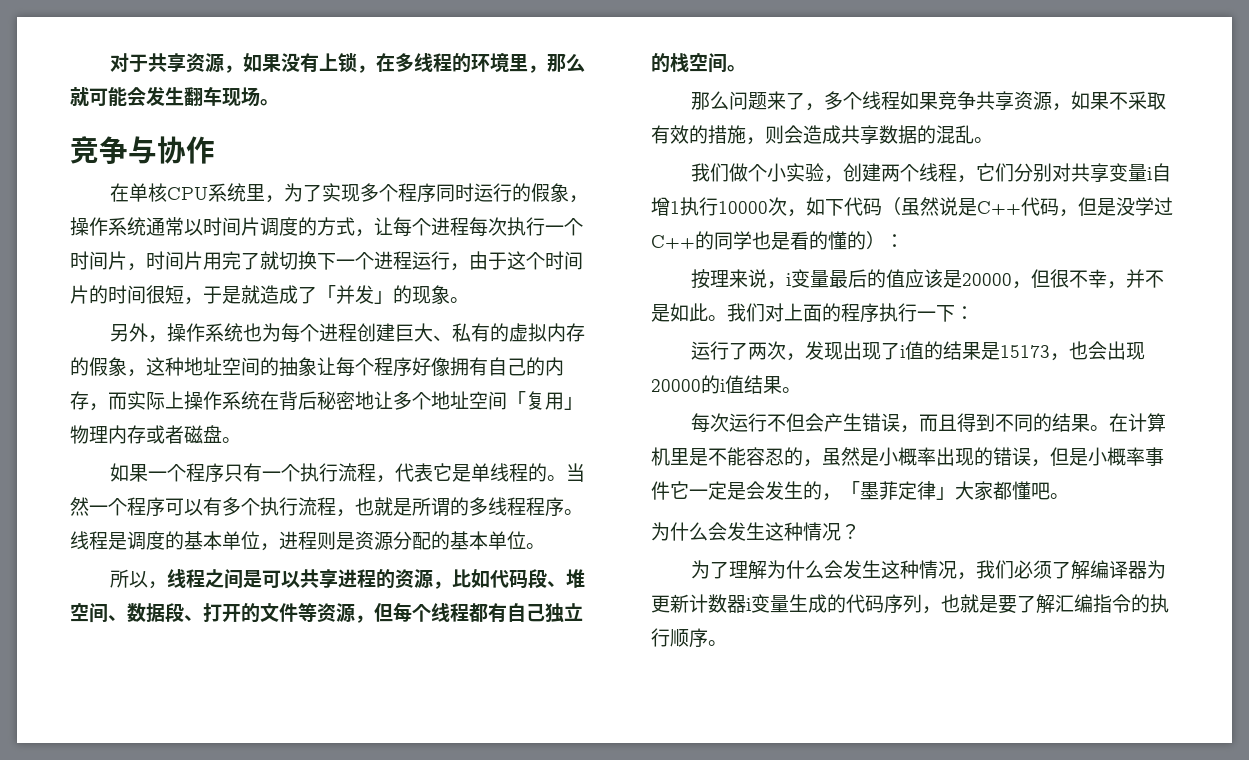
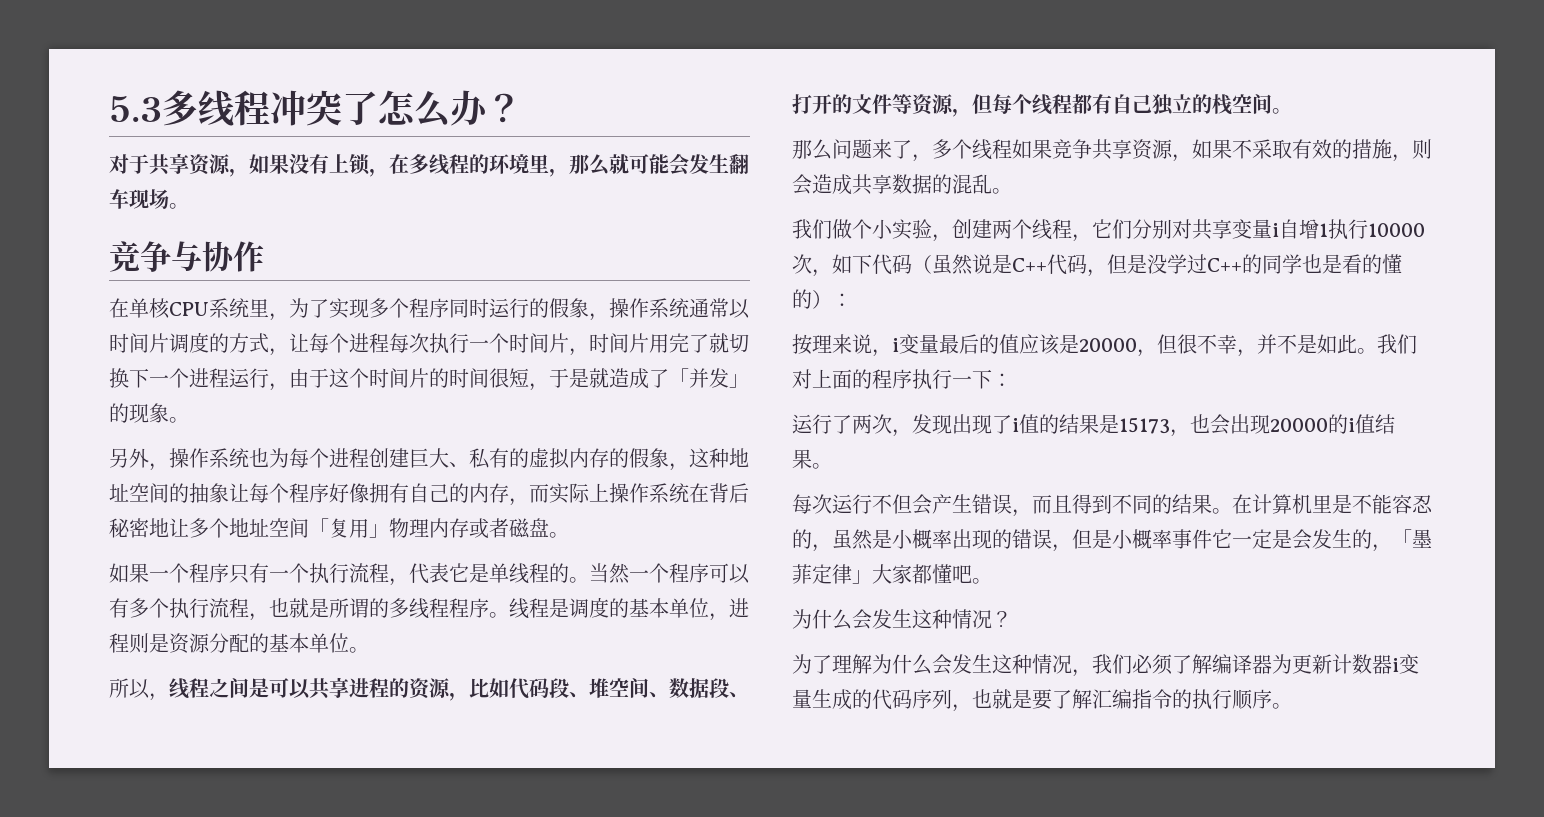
+ 5.3多线程冲突了怎么办？

